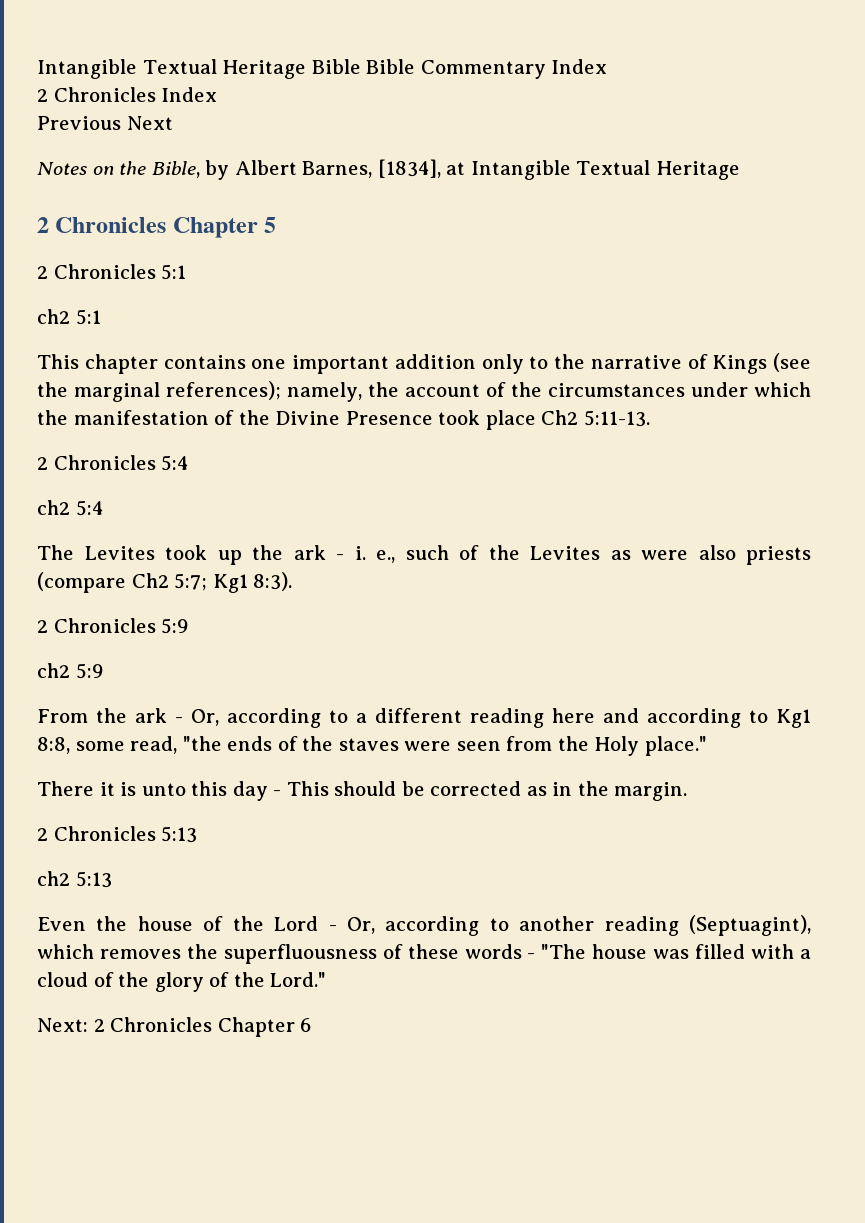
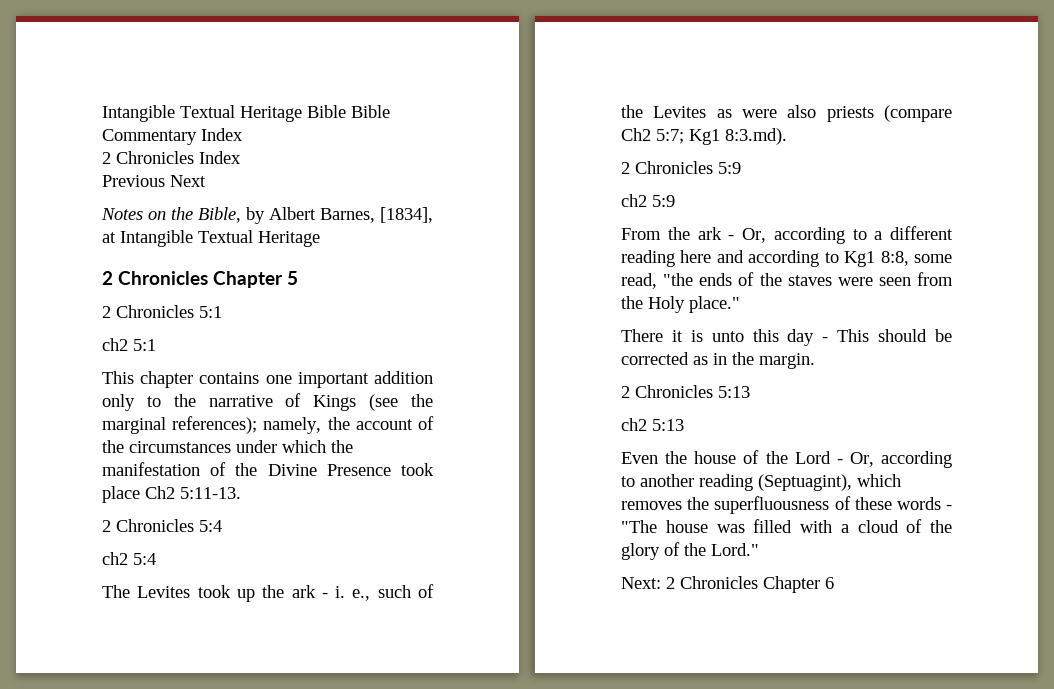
- The Levites took up the ark - i. e., such of the Levites as were also priests (compare Ch2 5:7; Kg1 8:3).
+ The Levites took up the ark - i. e., such of the Levites as were also priests (compare Ch2 5:7; Kg1 8:3.md).

